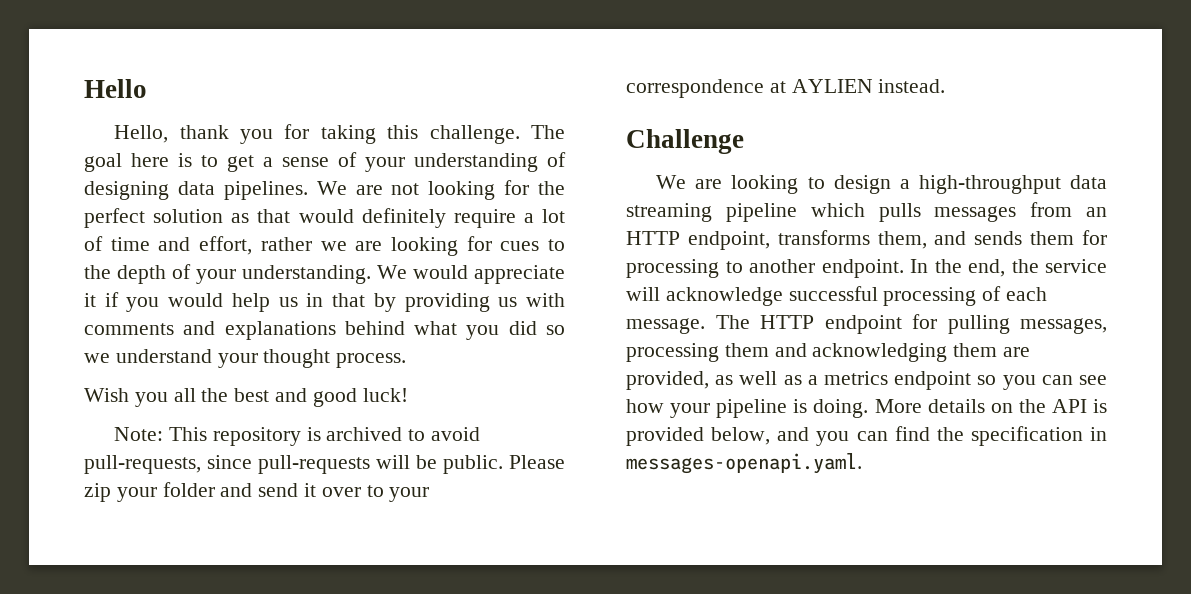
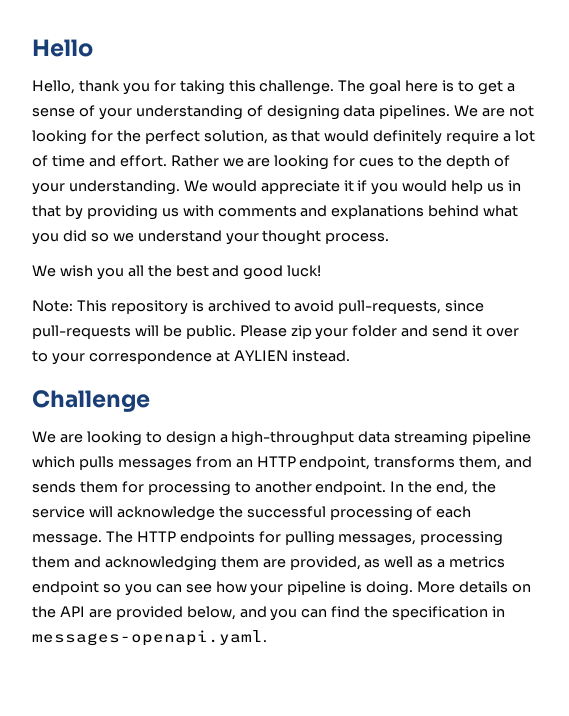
- We are not looking for the perfect solution as that would definitely require a lot of time and effort, rather we are looking for cues to the depth of your understanding.
+ We are not looking for the perfect solution, as that would definitely require a lot of time and effort. Rather we are looking for cues to the depth of your understanding.
- Wish you all the best and good luck!
+ We wish you all the best and good luck!
- In the end, the service will acknowledge successful processing of each message.
+ In the end, the service will acknowledge the successful processing of each message.
- The HTTP endpoint for pulling messages, processing them and acknowledging them are provided, as well as a metrics endpoint so you can see how your pipeline is doing.
+ The HTTP endpoints for pulling messages, processing them and acknowledging them are provided, as well as a metrics endpoint so you can see how your pipeline is doing.
- More details on the API is provided below, and you can find the specification in messages-openapi.yaml.
+ More details on the API are provided below, and you can find the specification in messages-openapi.yaml.

